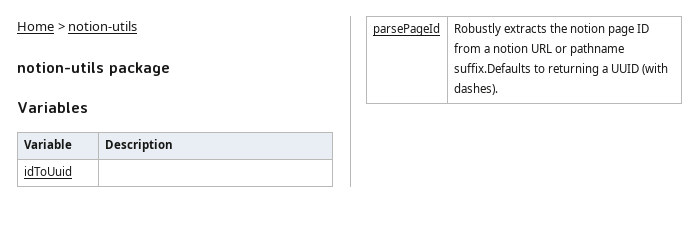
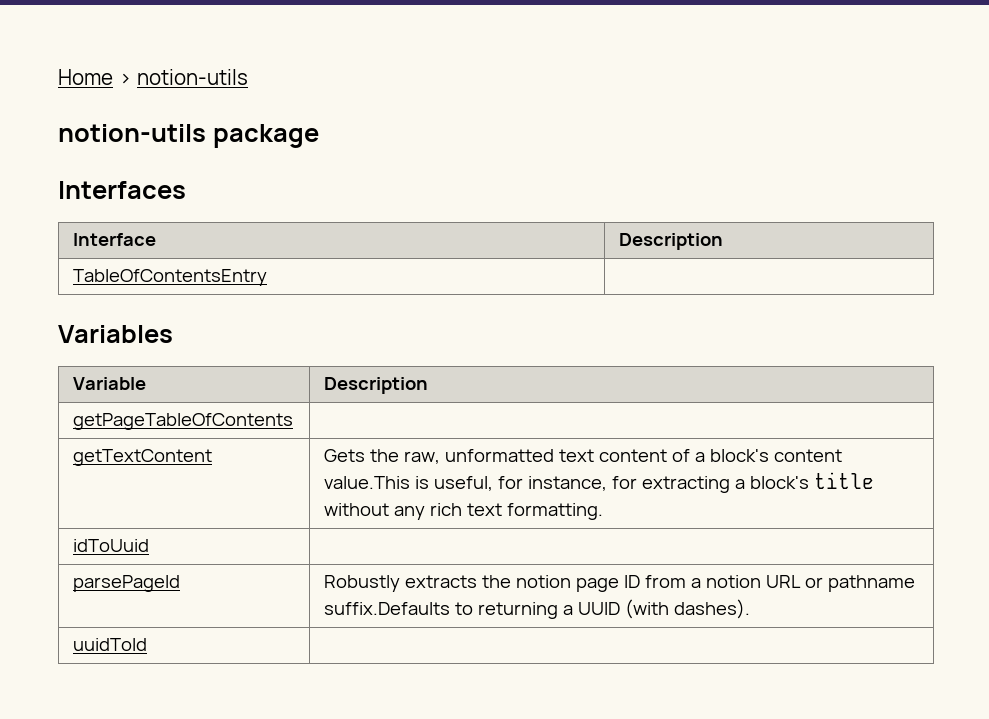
+ Interfaces
+ Interface | Description
+ TableOfContentsEntry |
+ getPageTableOfContents |
+ getTextContent | Gets the raw, unformatted text content of a block's content value.This is useful, for instance, for extracting a block's title without any rich text formatting.
+ uuidToId |

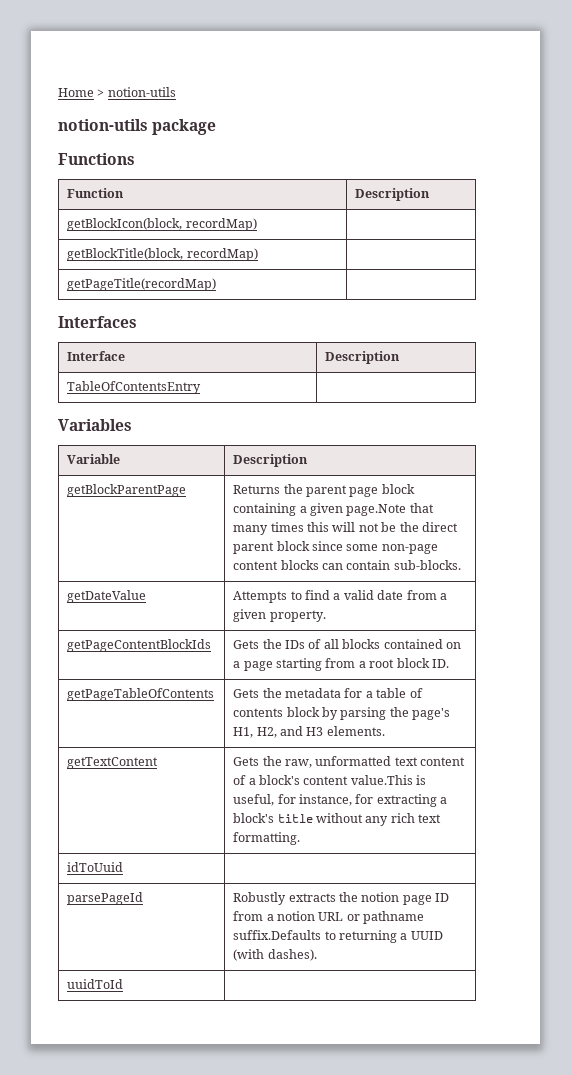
+ Functions
+ Function | Description
+ getBlockIcon(block, recordMap) |
+ getBlockTitle(block, recordMap) |
+ getPageTitle(recordMap) |
- getPageTableOfContents |
+ getBlockParentPage | Returns the parent page block containing a given page.Note that many times this will not be the direct parent block since some non-page content blocks can contain sub-blocks.
+ getDateValue | Attempts to find a valid date from a given property.
+ getPageContentBlockIds | Gets the IDs of all blocks contained on a page starting from a root block ID.
+ getPageTableOfContents | Gets the metadata for a table of contents block by parsing the page's H1, H2, and H3 elements.

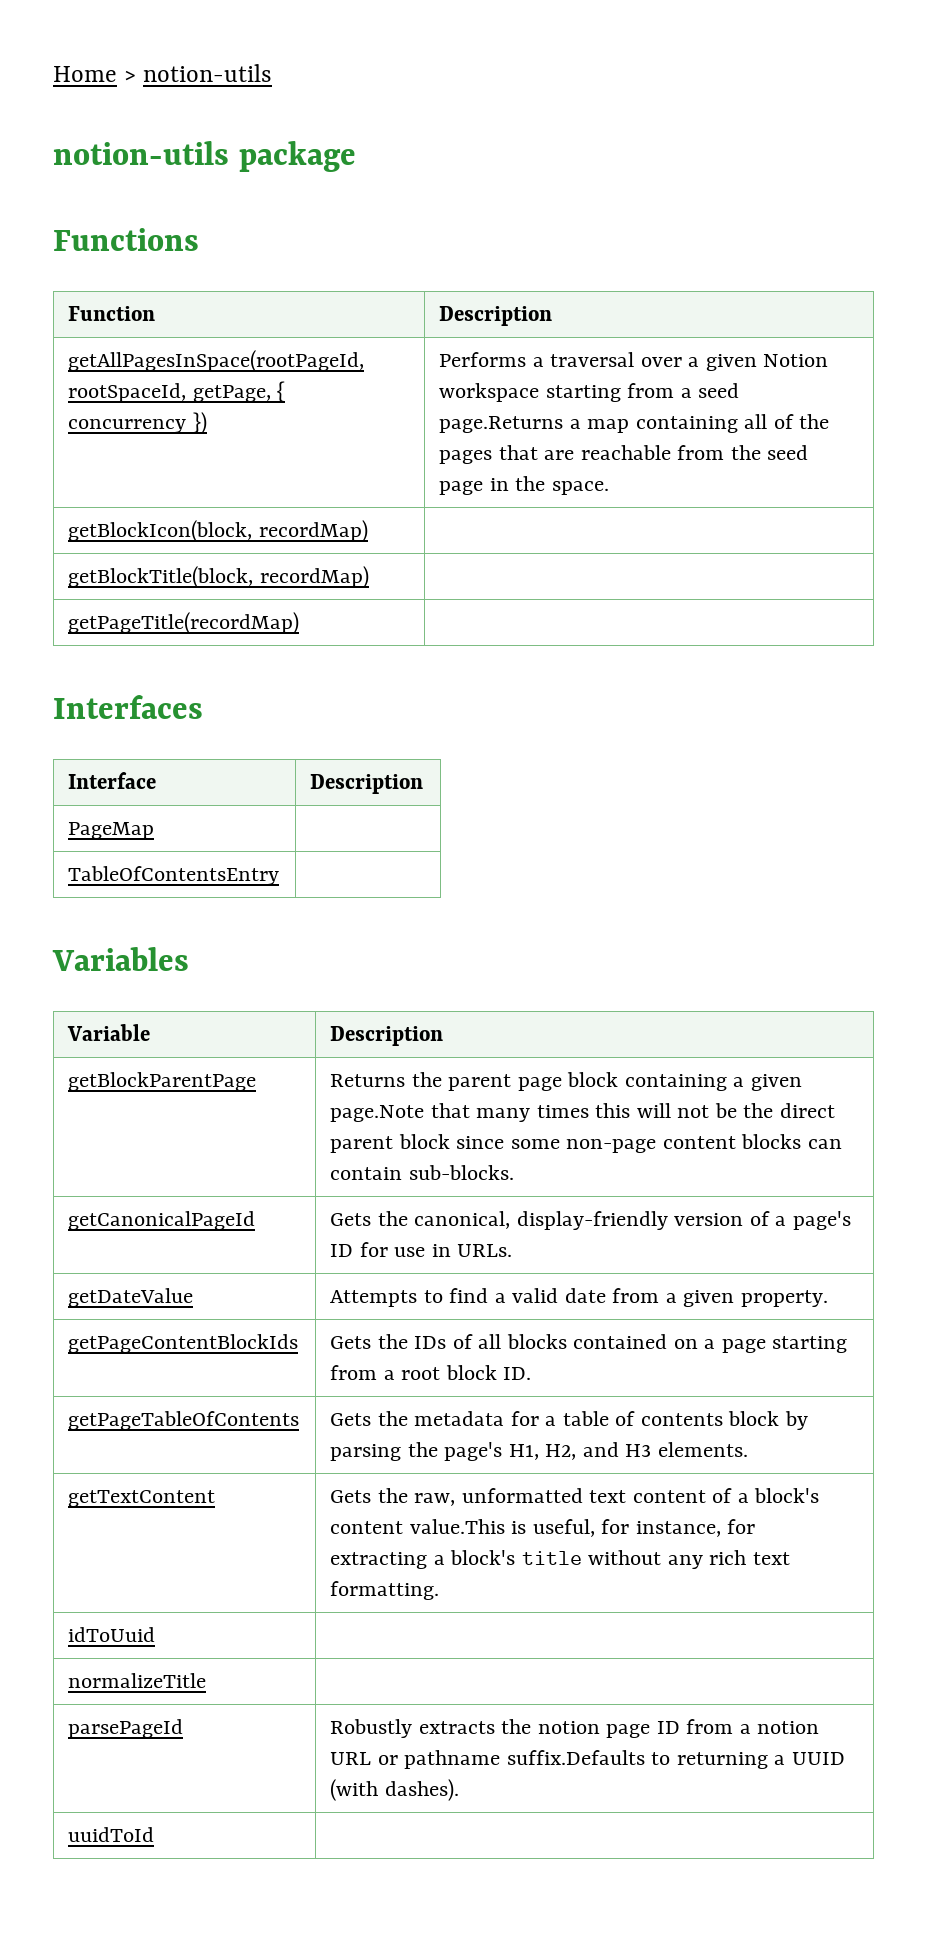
+ getAllPagesInSpace(rootPageId, rootSpaceId, getPage, { concurrency }) | Performs a traversal over a given Notion workspace starting from a seed page.Returns a map containing all of the pages that are reachable from the seed page in the space.
+ PageMap |
+ getCanonicalPageId | Gets the canonical, display-friendly version of a page's ID for use in URLs.
+ normalizeTitle |

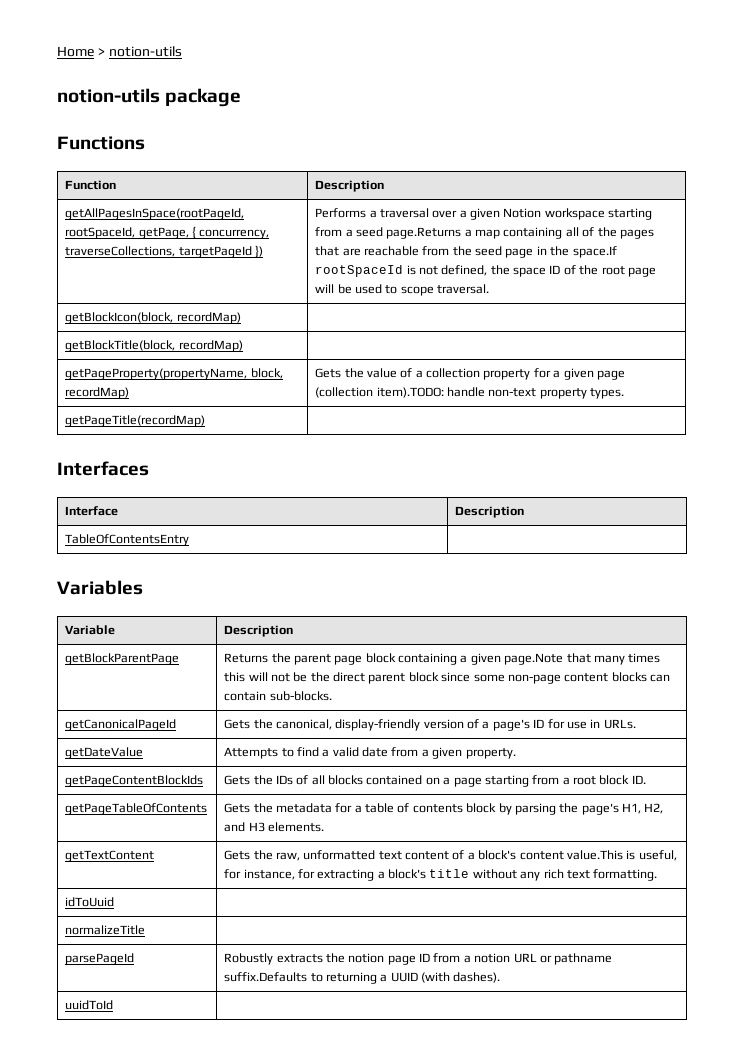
- getAllPagesInSpace(rootPageId, rootSpaceId, getPage, { concurrency })
+ getAllPagesInSpace(rootPageId, rootSpaceId, getPage, { concurrency, traverseCollections, targetPageId })
- Performs a traversal over a given Notion workspace starting from a seed page.Returns a map containing all of the pages that are reachable from the seed page in the space.
+ Performs a traversal over a given Notion workspace starting from a seed page.Returns a map containing all of the pages that are reachable from the seed page in the space.If rootSpaceId is not defined, the space ID of the root page will be used to scope traversal.
  getBlockIcon(block, recordMap) |
  getBlockTitle(block, recordMap) |
+ getPageProperty(propertyName, block, recordMap) | Gets the value of a collection property for a given page (collection item).TODO: handle non-text property types.
- PageMap |

